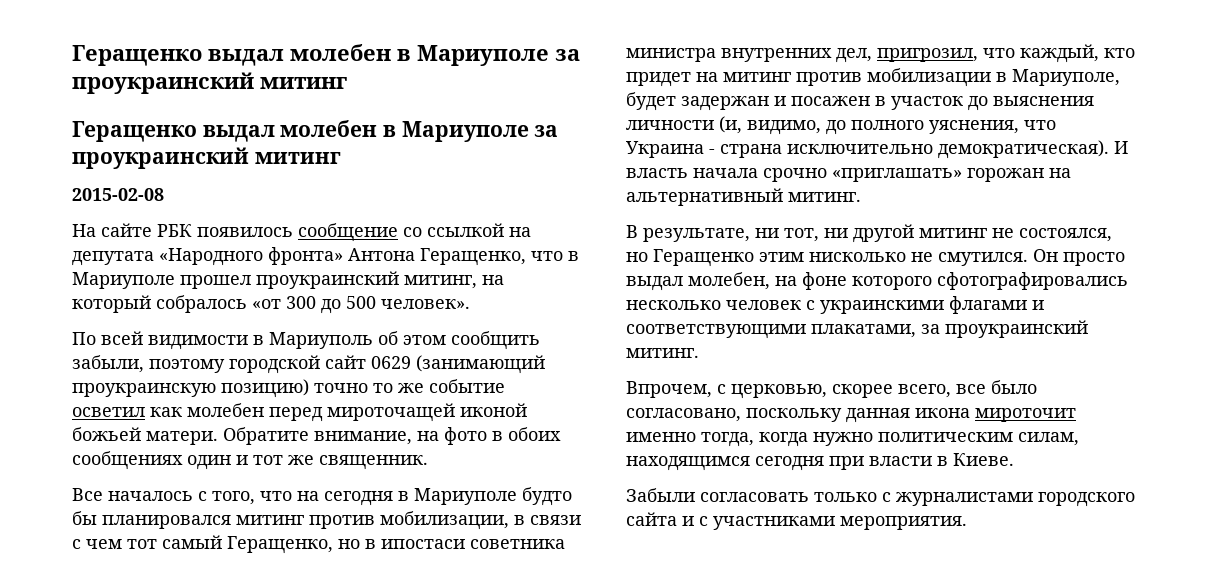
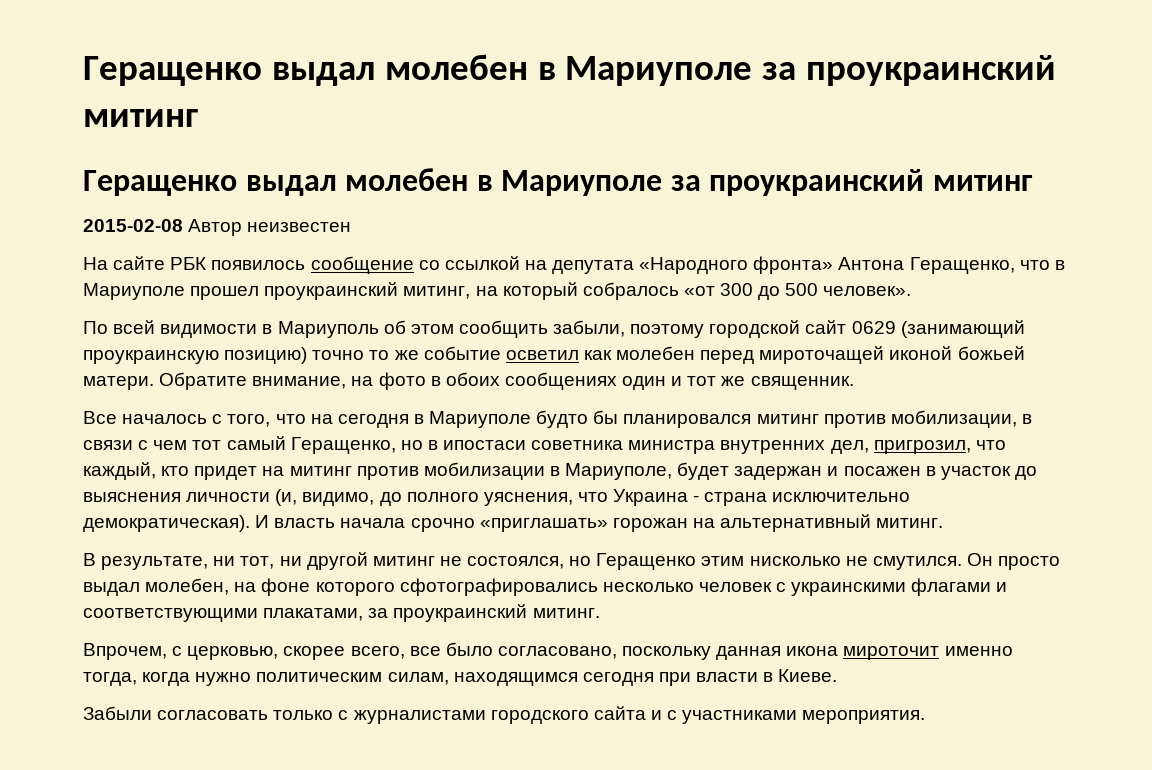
- 2015-02-08
+ 2015-02-08 Автор неизвестен

